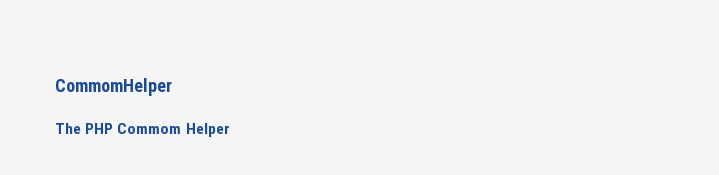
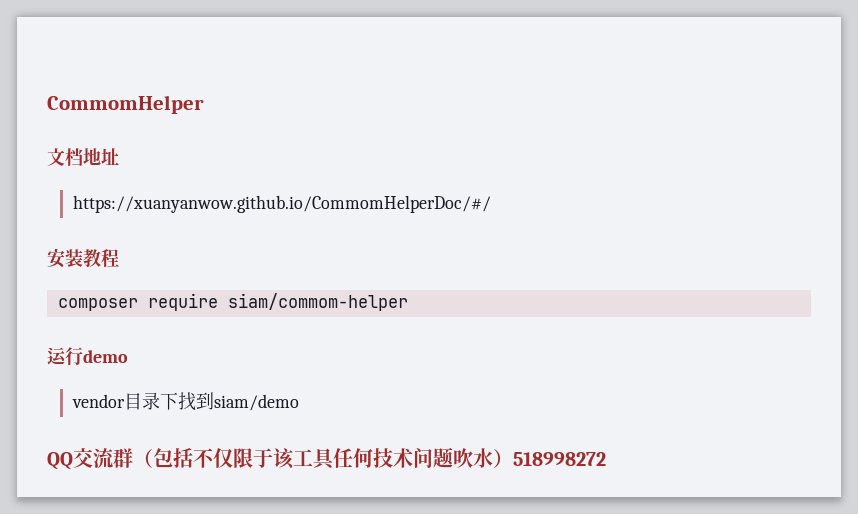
- The PHP Commom Helper
+ 文档地址
+ https://xuanyanwow.github.io/CommomHelperDoc/#/
+ 安装教程
+ composer require siam/commom-helper
+ 运行demo
+ vendor目录下找到siam/demo
+ QQ交流群（包括不仅限于该工具任何技术问题吹水）518998272

